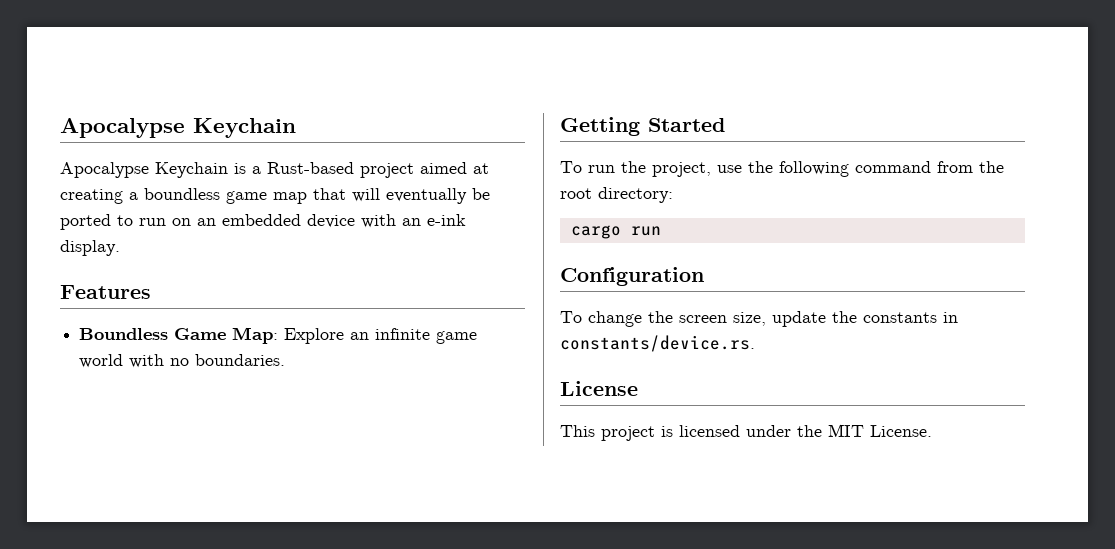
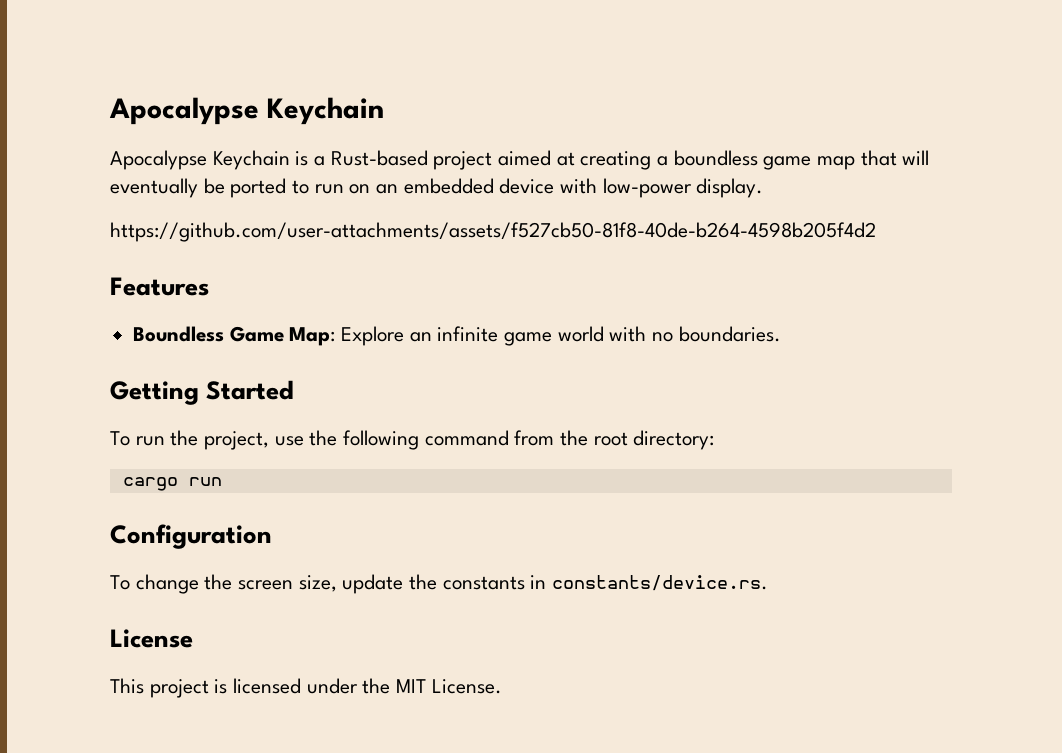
- Apocalypse Keychain is a Rust-based project aimed at creating a boundless game map that will eventually be ported to run on an embedded device with an e-ink display.
+ Apocalypse Keychain is a Rust-based project aimed at creating a boundless game map that will eventually be ported to run on an embedded device with low-power display.
+ https://github.com/user-attachments/assets/f527cb50-81f8-40de-b264-4598b205f4d2

